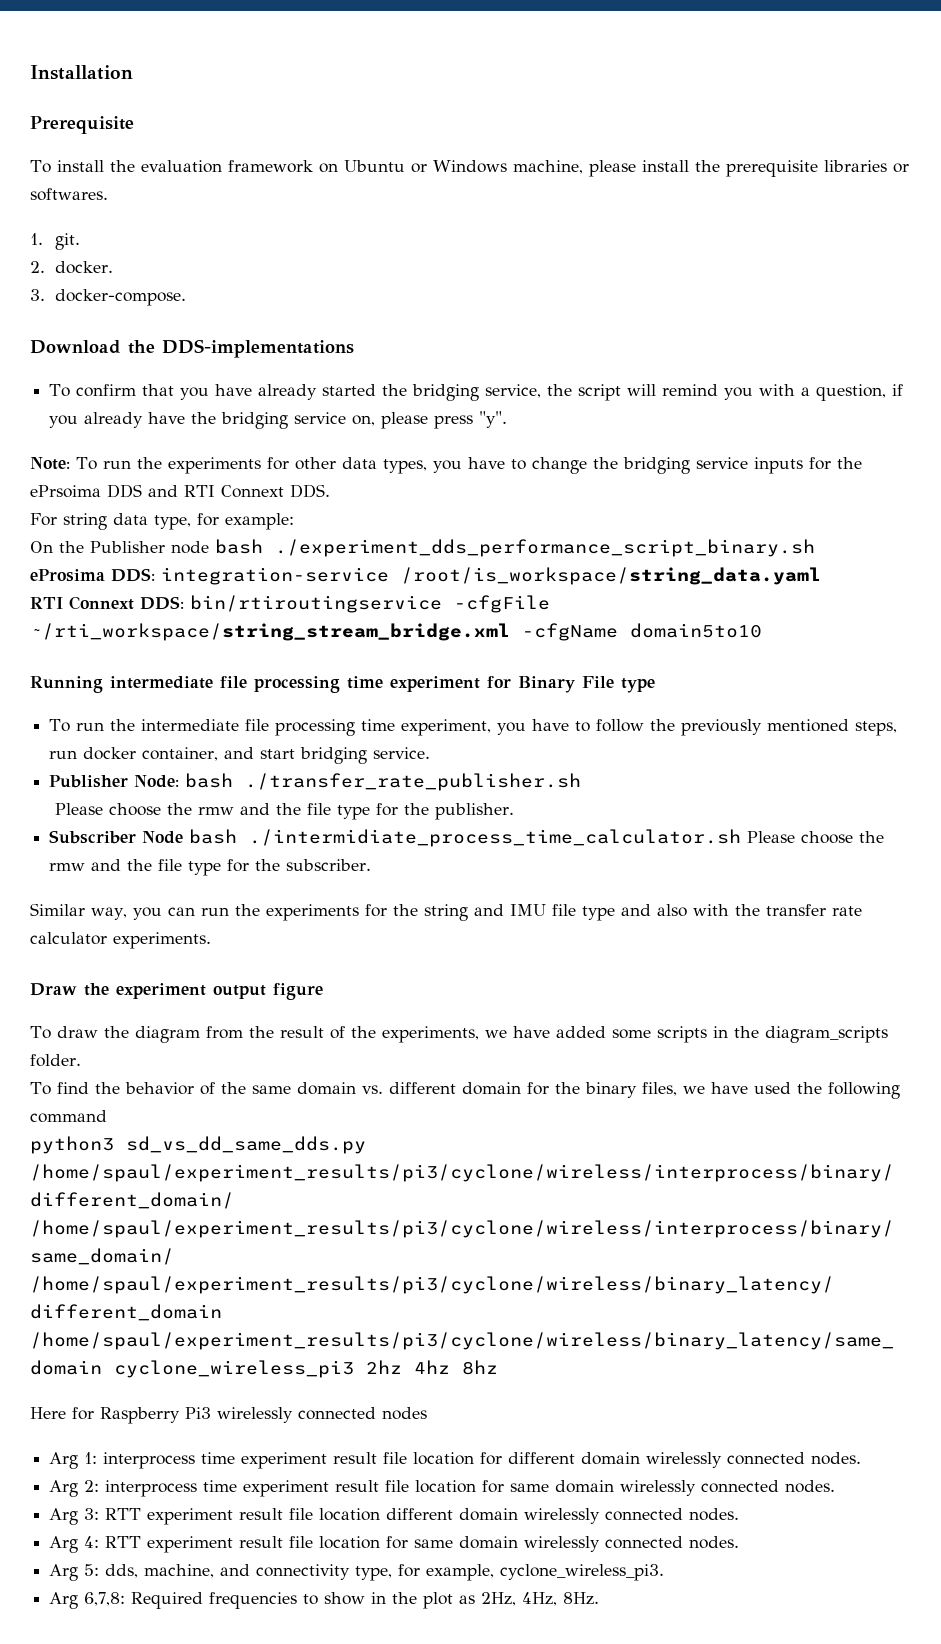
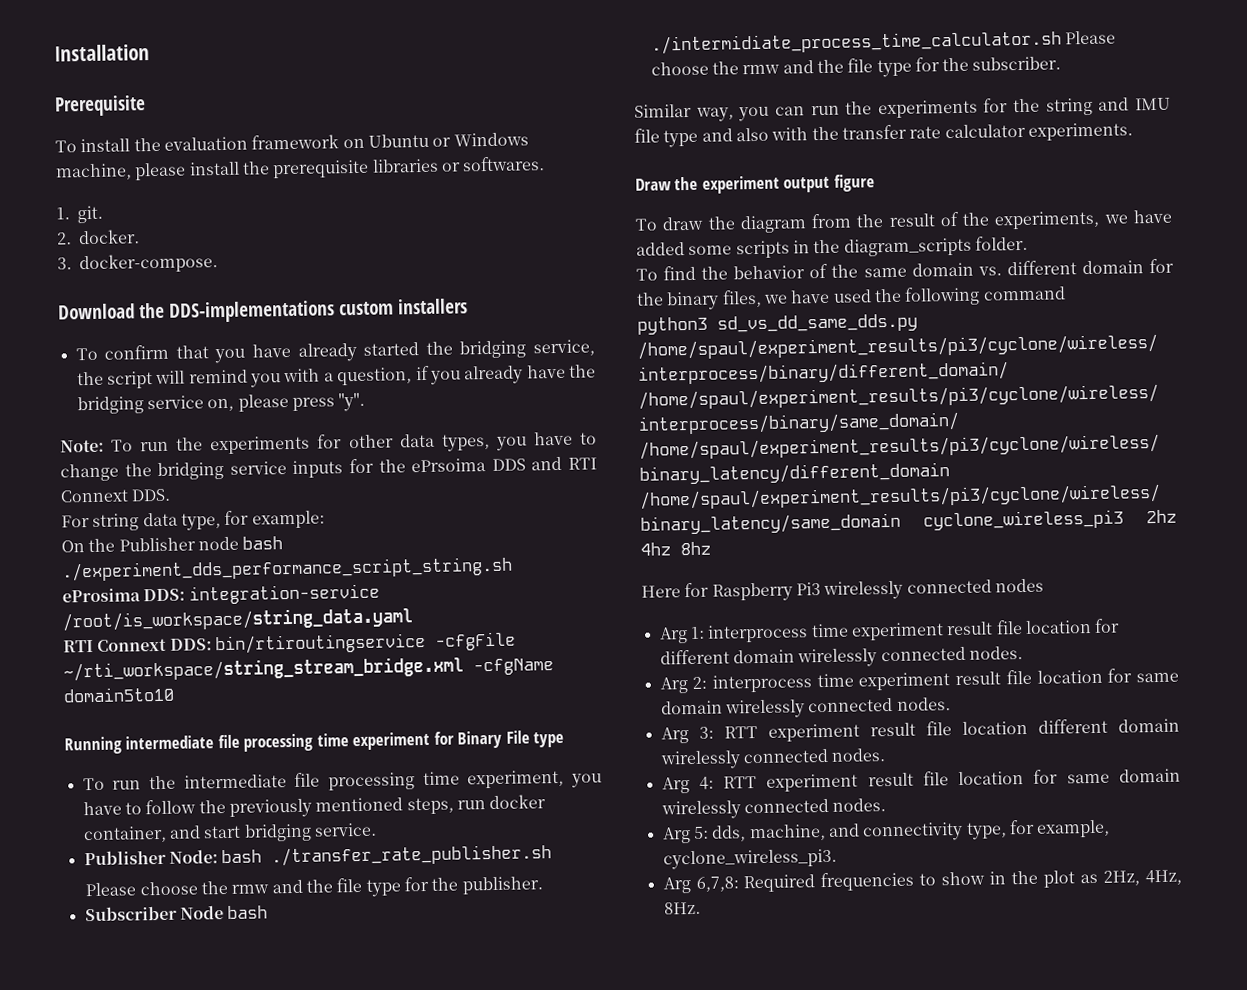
- Download the DDS-implementations
+ Download the DDS-implementations custom installers
- On the Publisher node bash ./experiment_dds_performance_script_binary.sh
+ On the Publisher node bash ./experiment_dds_performance_script_string.sh

